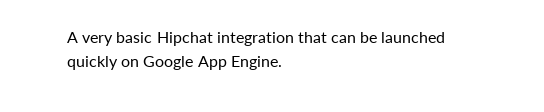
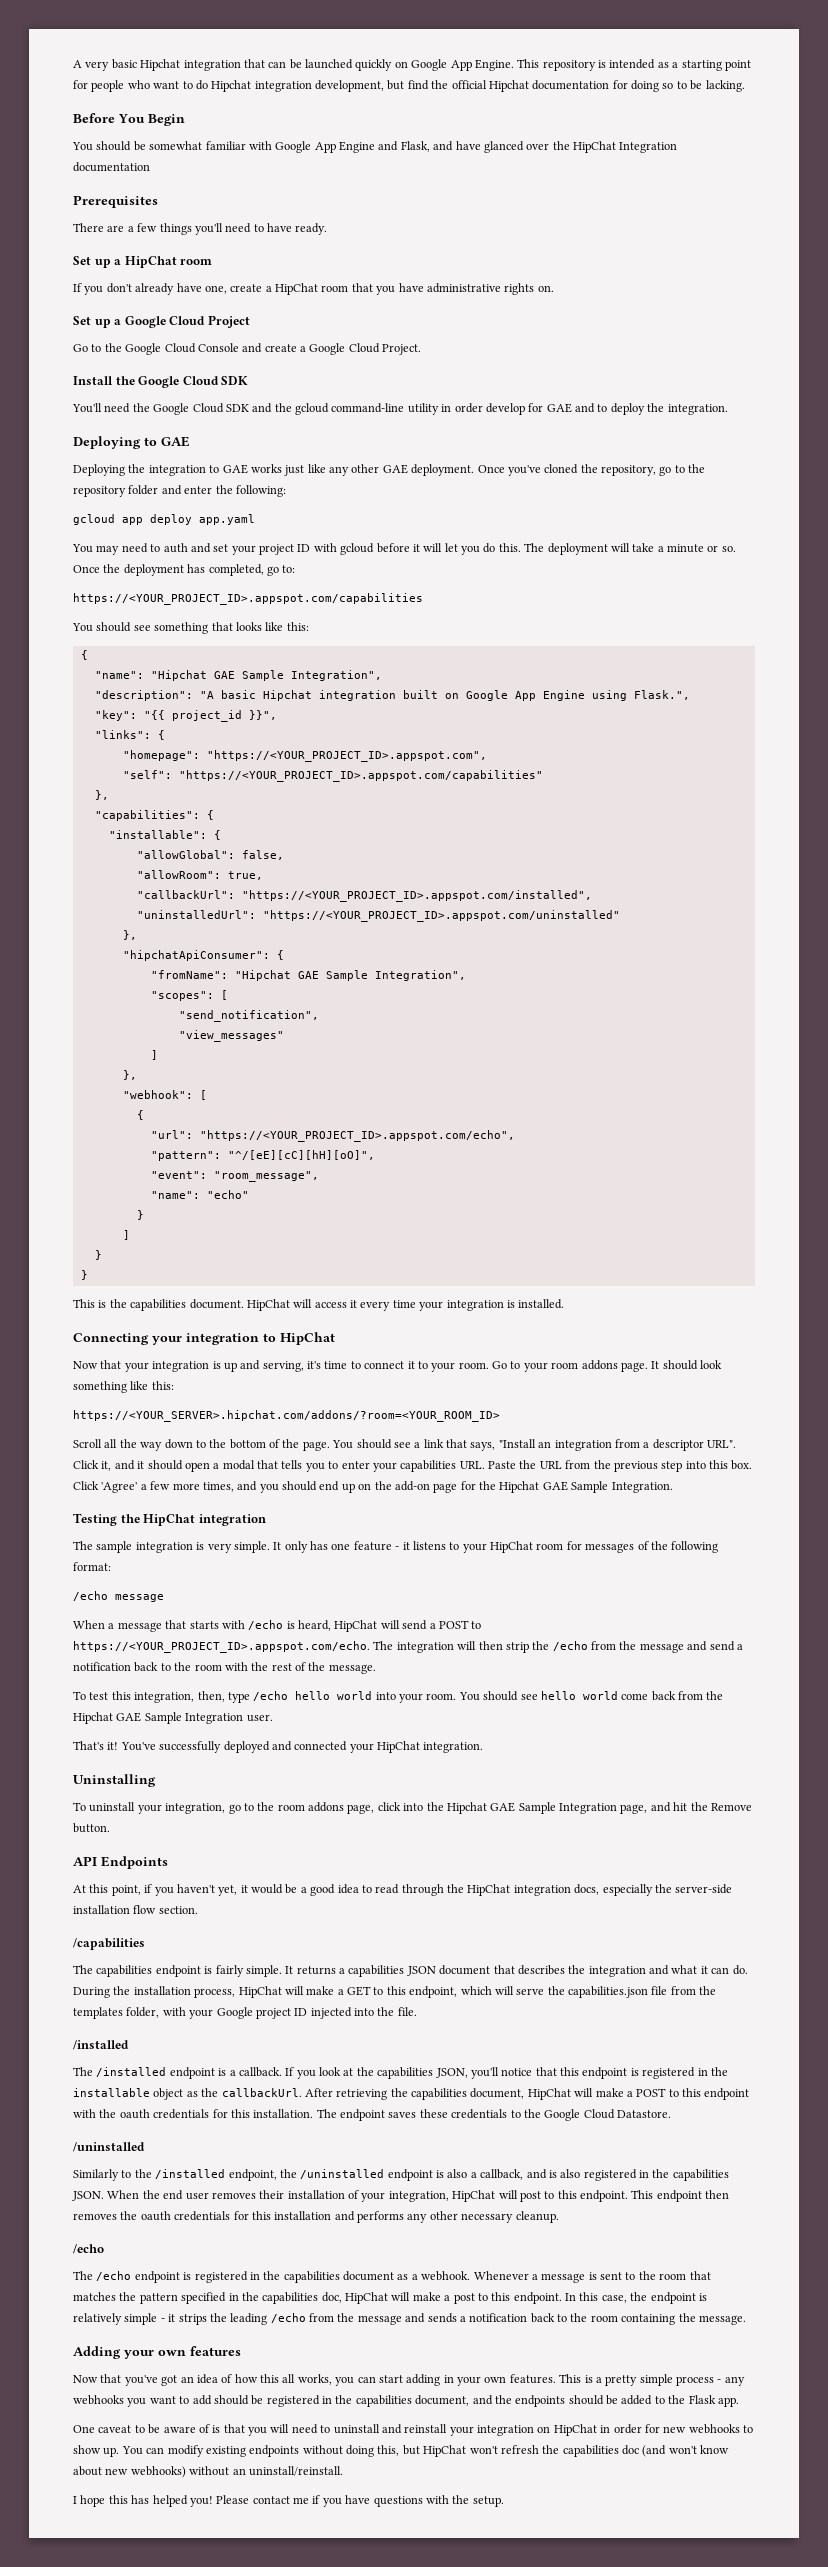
+ This repository is intended as a starting point for people who want to do Hipchat integration development, but find the official Hipchat documentation for doing so to be lacking.
+ Before You Begin
+ You should be somewhat familiar with Google App Engine and Flask, and have glanced over the HipChat Integration documentation
+ Prerequisites
+ There are a few things you'll need to have ready.
+ Set up a HipChat room
+ If you don't already have one, create a HipChat room that you have administrative rights on.
+ Set up a Google Cloud Project
+ Go to the Google Cloud Console and create a Google Cloud Project.
+ Install the Google Cloud SDK
+ You'll need the Google Cloud SDK and the gcloud command-line utility in order develop for GAE and to deploy the integration.
+ Deploying to GAE
+ Deploying the integration to GAE works just like any other GAE deployment. Once you've cloned the repository, go to the repository folder and enter the following:
+ gcloud app deploy app.yaml
+ You may need to auth and set your project ID with gcloud before it will let you do this. The deployment will take a minute or so. Once the deployment has completed, go to:
+ https://<YOUR_PROJECT_ID>.appspot.com/capabilities
+ You should see something that looks like this:
+ {
+ "name": "Hipchat GAE Sample Integration",
+ "description": "A basic Hipchat integration built on Google App Engine using Flask.",
+ "key": "{{ project_id }}",
+ "links": {
+ "homepage": "https://<YOUR_PROJECT_ID>.appspot.com",
+ "self": "https://<YOUR_PROJECT_ID>.appspot.com/capabilities"
+ },
+ "capabilities": {
+ "installable": {
+ "allowGlobal": false,
+ "allowRoom": true,
+ "callbackUrl": "https://<YOUR_PROJECT_ID>.appspot.com/installed",
+ "uninstalledUrl": "https://<YOUR_PROJECT_ID>.appspot.com/uninstalled"
+ },
+ "hipchatApiConsumer": {
+ "fromName": "Hipchat GAE Sample Integration",
+ "scopes": [
+ "send_notification",
+ "view_messages"
+ ]
+ },
+ "webhook": [
+ {
+ "url": "https://<YOUR_PROJECT_ID>.appspot.com/echo",
+ "pattern": "^/[eE][cC][hH][oO]",
+ "event": "room_message",
+ "name": "echo"
+ }
+ ]
+ }
+ }
+ This is the capabilities document. HipChat will access it every time your integration is installed.
+ Connecting your integration to HipChat
+ Now that your integration is up and serving, it's time to connect it to your room. Go to your room addons page. It should look something like this:
+ https://<YOUR_SERVER>.hipchat.com/addons/?room=<YOUR_ROOM_ID>
+ Scroll all the way down to the bottom of the page. You should see a link that says, "Install an integration from a descriptor URL". Click it, and it should open a modal that tells you to enter your capabilities URL. Paste the URL from the previous step into this box. Click 'Agree' a few more times, and you should end up on the add-on page for the Hipchat GAE Sample Integration.
+ Testing the HipChat integration
+ The sample integration is very simple. It only has one feature - it listens to your HipChat room for messages of the following format:
+ /echo message
+ When a message that starts with /echo is heard, HipChat will send a POST to https://<YOUR_PROJECT_ID>.appspot.com/echo. The integration will then strip the /echo from the message and send a notification back to the room with the rest of the message.
+ To test this integration, then, type /echo hello world into your room. You should see hello world come back from the Hipchat GAE Sample Integration user.
+ That's it! You've successfully deployed and connected your HipChat integration.
+ Uninstalling
+ To uninstall your integration, go to the room addons page, click into the Hipchat GAE Sample Integration page, and hit the Remove button.
+ API Endpoints
+ At this point, if you haven't yet, it would be a good idea to read through the HipChat integration docs, especially the server-side installation flow section.
+ /capabilities
+ The capabilities endpoint is fairly simple. It returns a capabilities JSON document that describes the integration and what it can do. During the installation process, HipChat will make a GET to this endpoint, which will serve the capabilities.json file from the templates folder, with your Google project ID injected into the file.
+ /installed
+ The /installed endpoint is a callback. If you look at the capabilities JSON, you'll notice that this endpoint is registered in the installable object as the callbackUrl. After retrieving the capabilities document, HipChat will make a POST to this endpoint with the oauth credentials for this installation. The endpoint saves these credentials to the Google Cloud Datastore.
+ /uninstalled
+ Similarly to the /installed endpoint, the /uninstalled endpoint is also a callback, and is also registered in the capabilities JSON. When the end user removes their installation of your integration, HipChat will post to this endpoint. This endpoint then removes the oauth credentials for this installation and performs any other necessary cleanup.
+ /echo
+ The /echo endpoint is registered in the capabilities document as a webhook. Whenever a message is sent to the room that matches the pattern specified in the capabilities doc, HipChat will make a post to this endpoint. In this case, the endpoint is relatively simple - it strips the leading /echo from the message and sends a notification back to the room containing the message.
+ Adding your own features
+ Now that you've got an idea of how this all works, you can start adding in your own features. This is a pretty simple process - any webhooks you want to add should be registered in the capabilities document, and the endpoints should be added to the Flask app.
+ One caveat to be aware of is that you will need to uninstall and reinstall your integration on HipChat in order for new webhooks to show up. You can modify existing endpoints without doing this, but HipChat won't refresh the capabilities doc (and won't know about new webhooks) without an uninstall/reinstall.
+ I hope this has helped you! Please contact me if you have questions with the setup.

